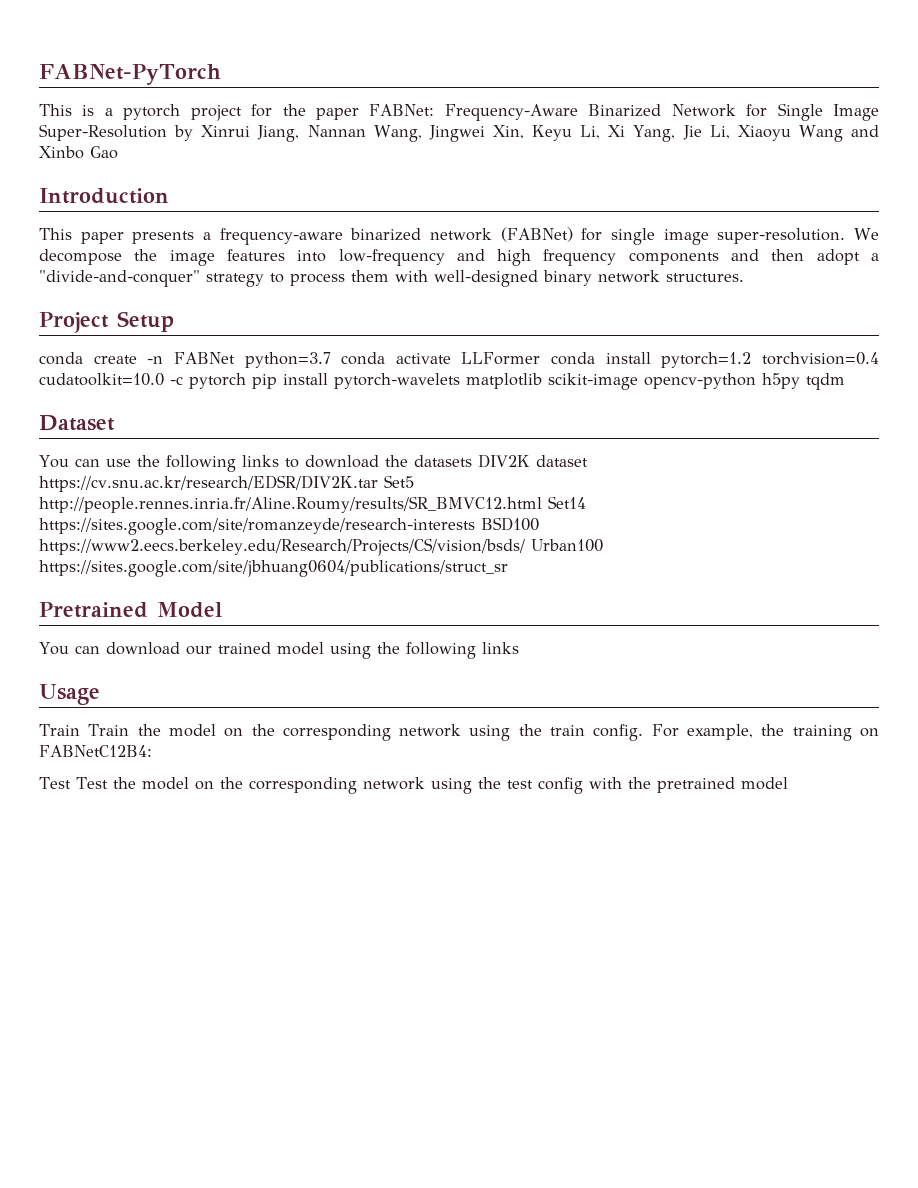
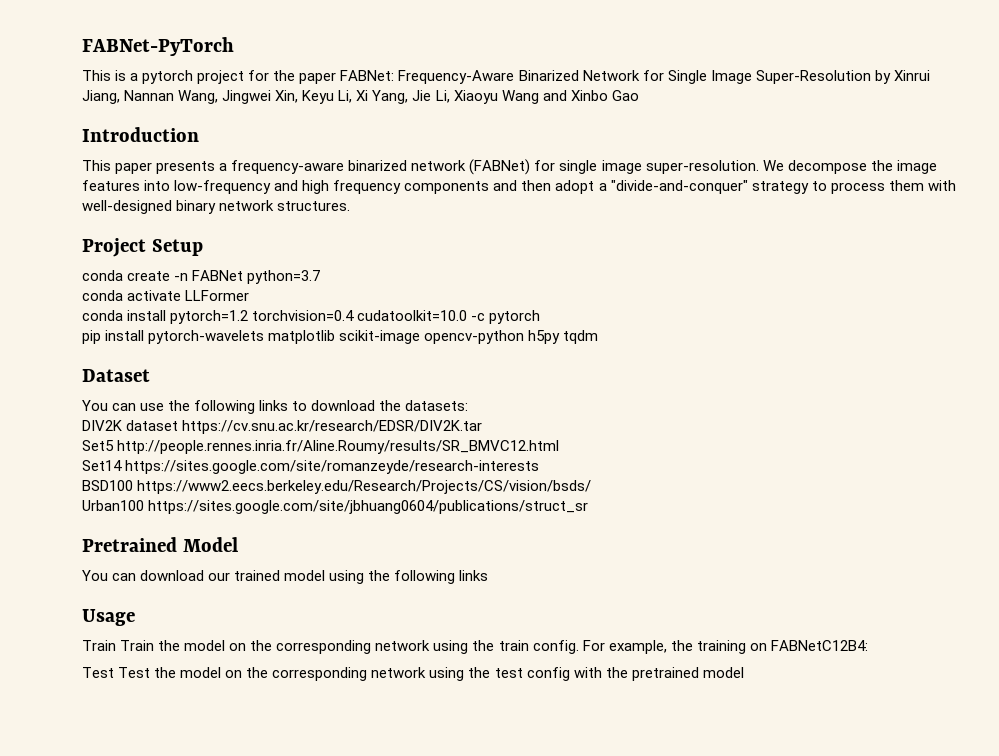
- conda create -n FABNet python=3.7 conda activate LLFormer conda install pytorch=1.2 torchvision=0.4 cudatoolkit=10.0 -c pytorch pip install pytorch-wavelets matplotlib scikit-image opencv-python h5py tqdm
+ conda create -n FABNet python=3.7
+ conda activate LLFormer
+ conda install pytorch=1.2 torchvision=0.4 cudatoolkit=10.0 -c pytorch
+ pip install pytorch-wavelets matplotlib scikit-image opencv-python h5py tqdm
- You can use the following links to download the datasets DIV2K dataset https://cv.snu.ac.kr/research/EDSR/DIV2K.tar Set5 http://people.rennes.inria.fr/Aline.Roumy/results/SR_BMVC12.html Set14 https://sites.google.com/site/romanzeyde/research-interests BSD100 https://www2.eecs.berkeley.edu/Research/Projects/CS/vision/bsds/ Urban100 https://sites.google.com/site/jbhuang0604/publications/struct_sr
+ You can use the following links to download the datasets:
+ DIV2K dataset https://cv.snu.ac.kr/research/EDSR/DIV2K.tar
+ Set5 http://people.rennes.inria.fr/Aline.Roumy/results/SR_BMVC12.html
+ Set14 https://sites.google.com/site/romanzeyde/research-interests
+ BSD100 https://www2.eecs.berkeley.edu/Research/Projects/CS/vision/bsds/
+ Urban100 https://sites.google.com/site/jbhuang0604/publications/struct_sr

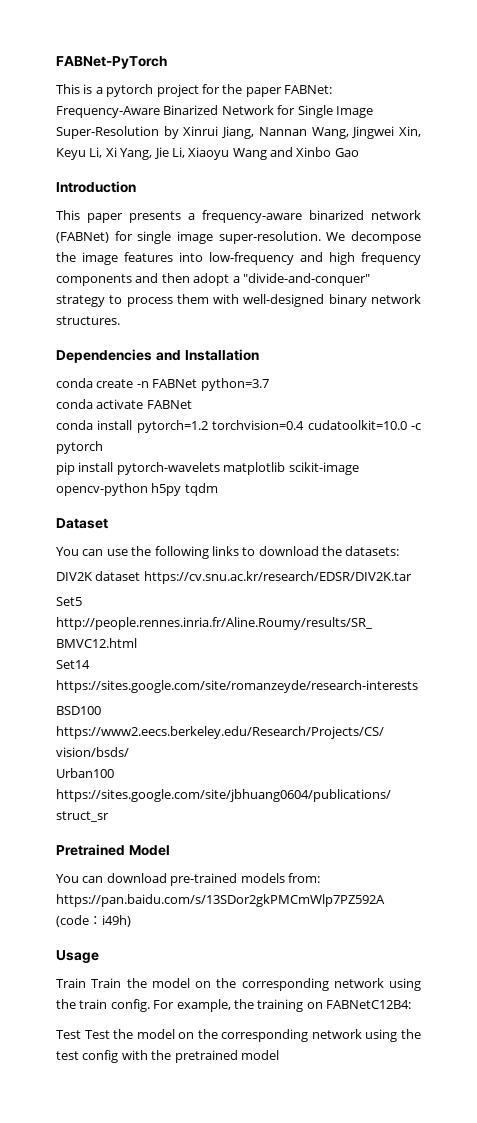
- Project Setup
+ Dependencies and Installation
- conda activate LLFormer
+ conda activate FABNet
- You can download our trained model using the following links
+ You can download pre-trained models from: https://pan.baidu.com/s/13SDor2gkPMCmWlp7PZ592A (code：i49h)

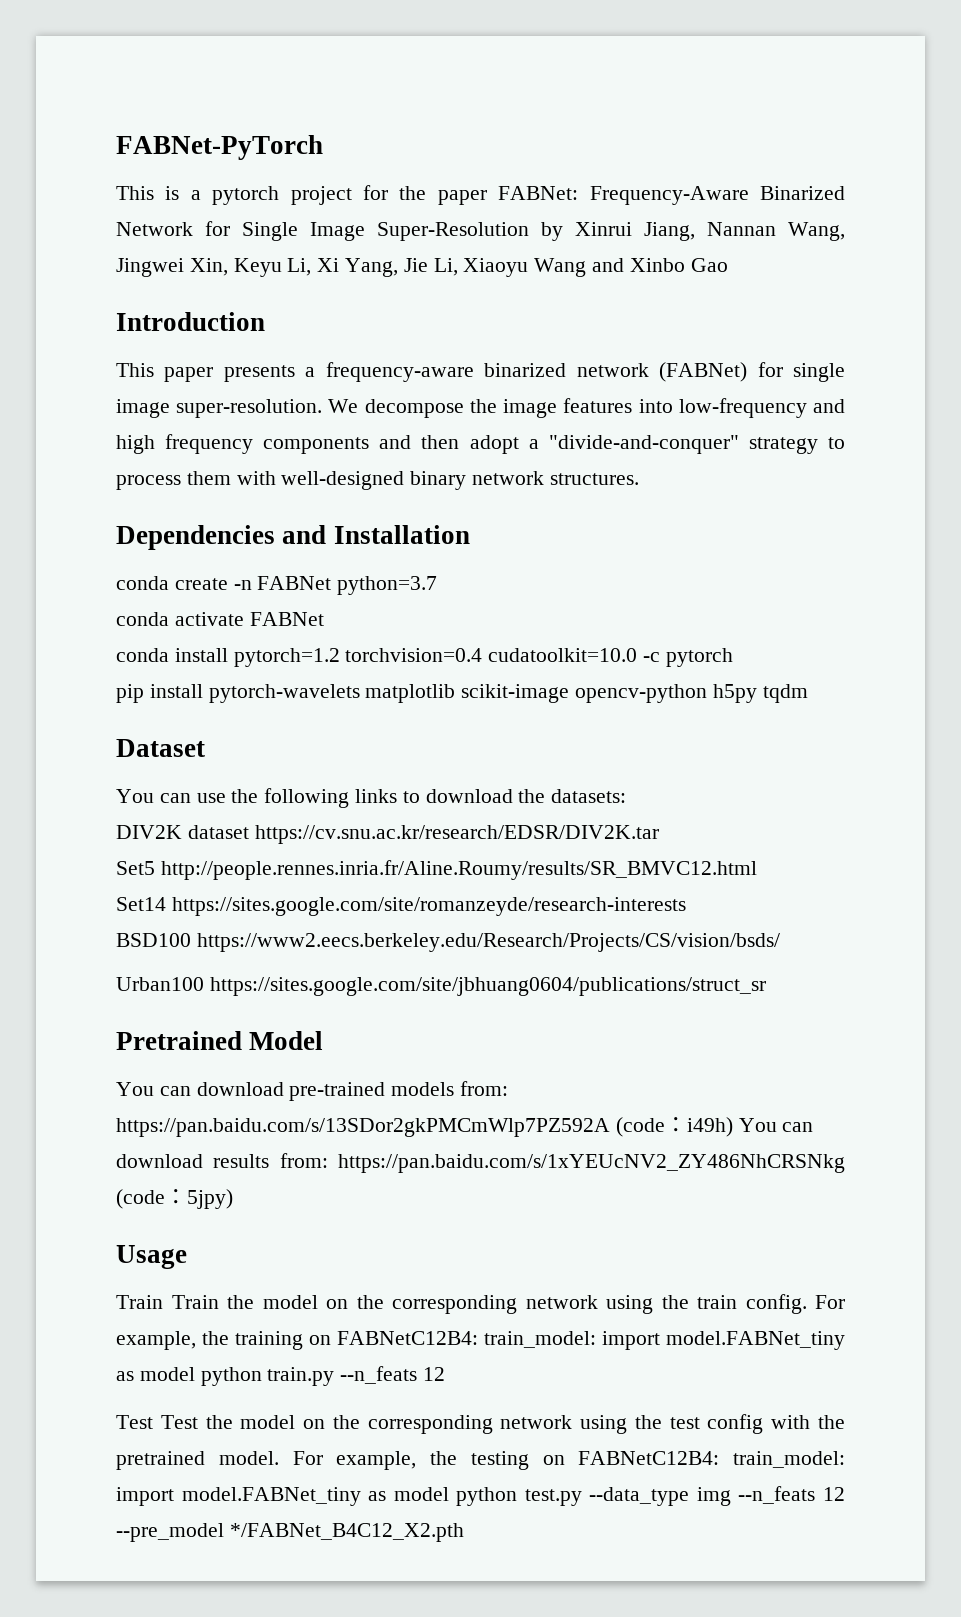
- You can download pre-trained models from: https://pan.baidu.com/s/13SDor2gkPMCmWlp7PZ592A (code：i49h)
+ You can download pre-trained models from: https://pan.baidu.com/s/13SDor2gkPMCmWlp7PZ592A (code：i49h) You can download results from: https://pan.baidu.com/s/1xYEUcNV2_ZY486NhCRSNkg (code：5jpy)
- For example, the training on FABNetC12B4:
+ For example, the training on FABNetC12B4: train_model: import model.FABNet_tiny as model python train.py --n_feats 12
- Test Test the model on the corresponding network using the test config with the pretrained model
+ Test Test the model on the corresponding network using the test config with the pretrained model. For example, the testing on FABNetC12B4: train_model: import model.FABNet_tiny as model python test.py --data_type img --n_feats 12 --pre_model */FABNet_B4C12_X2.pth

